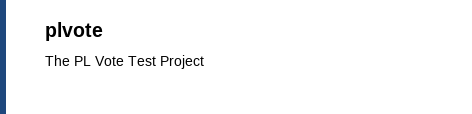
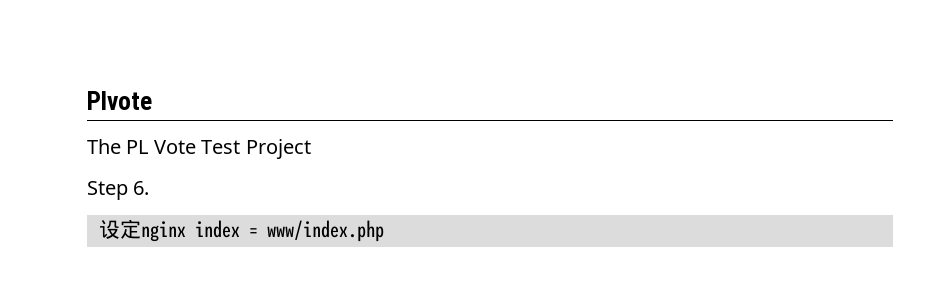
- plvote
+ Plvote
+ Step 6.
+ 设定nginx index = www/index.php

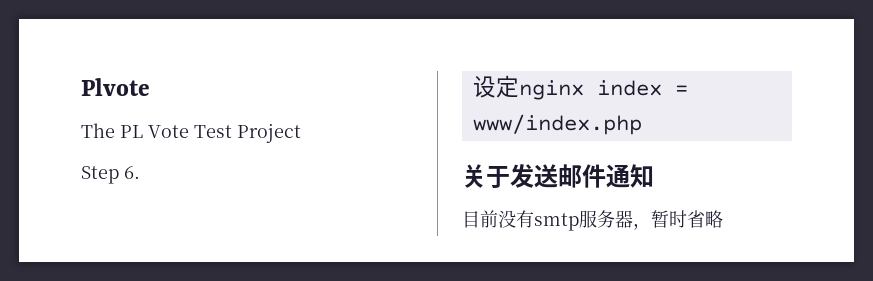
+ 关于发送邮件通知
+ 目前没有smtp服务器，暂时省略

